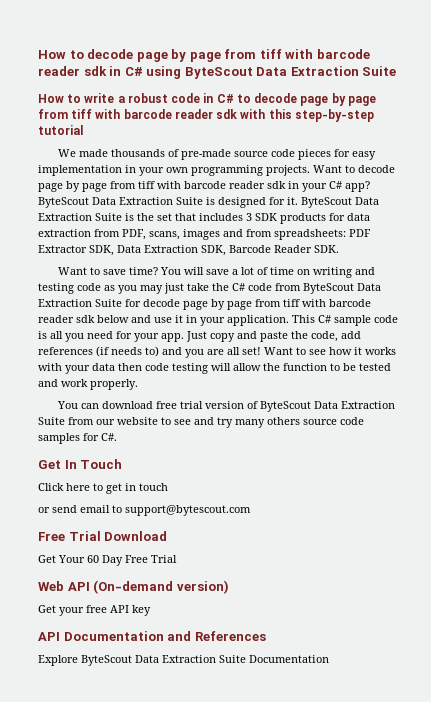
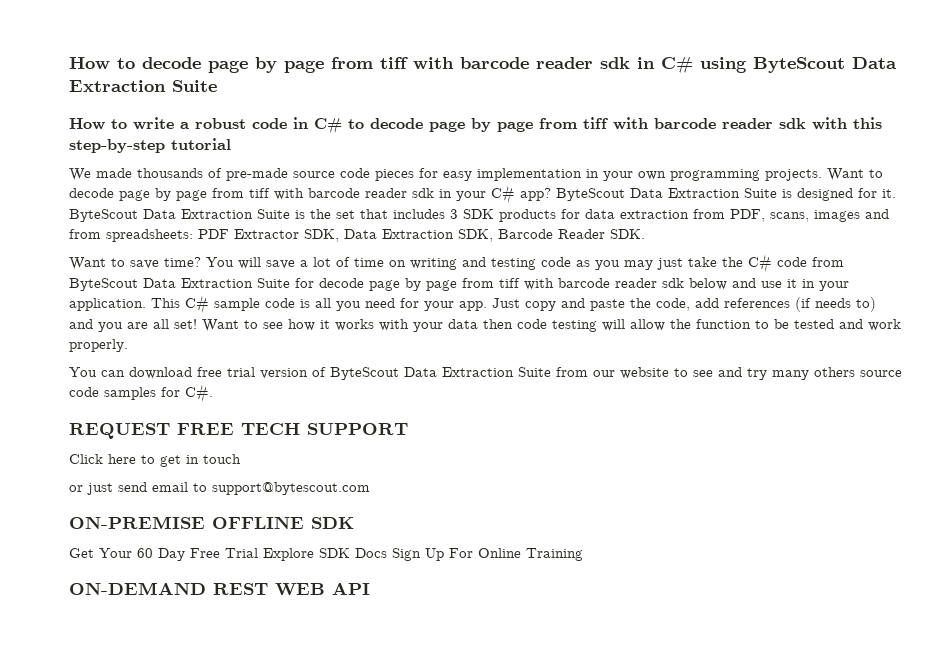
- Get In Touch
+ REQUEST FREE TECH SUPPORT
- or send email to support@bytescout.com
+ or just send email to support@bytescout.com
- Free Trial Download
+ ON-PREMISE OFFLINE SDK
- Get Your 60 Day Free Trial
- Web API (On-demand version)
- Get your free API key
- API Documentation and References
- Explore ByteScout Data Extraction Suite Documentation
+ Get Your 60 Day Free Trial Explore SDK Docs Sign Up For Online Training
+ ON-DEMAND REST WEB API

